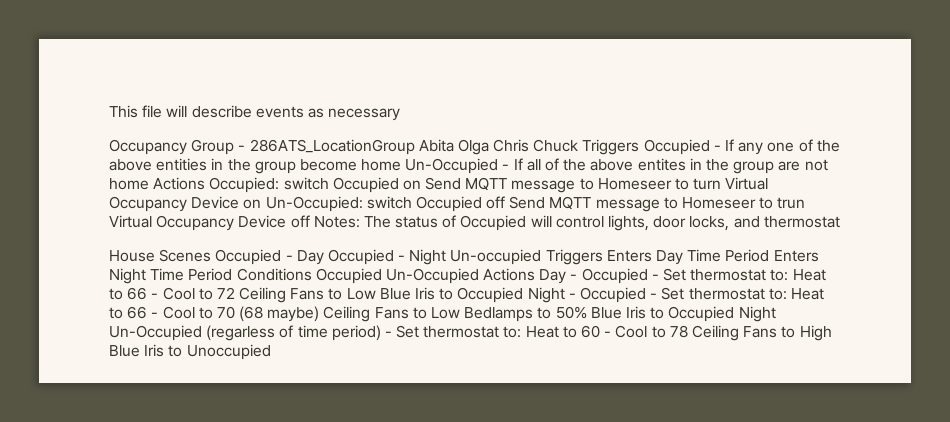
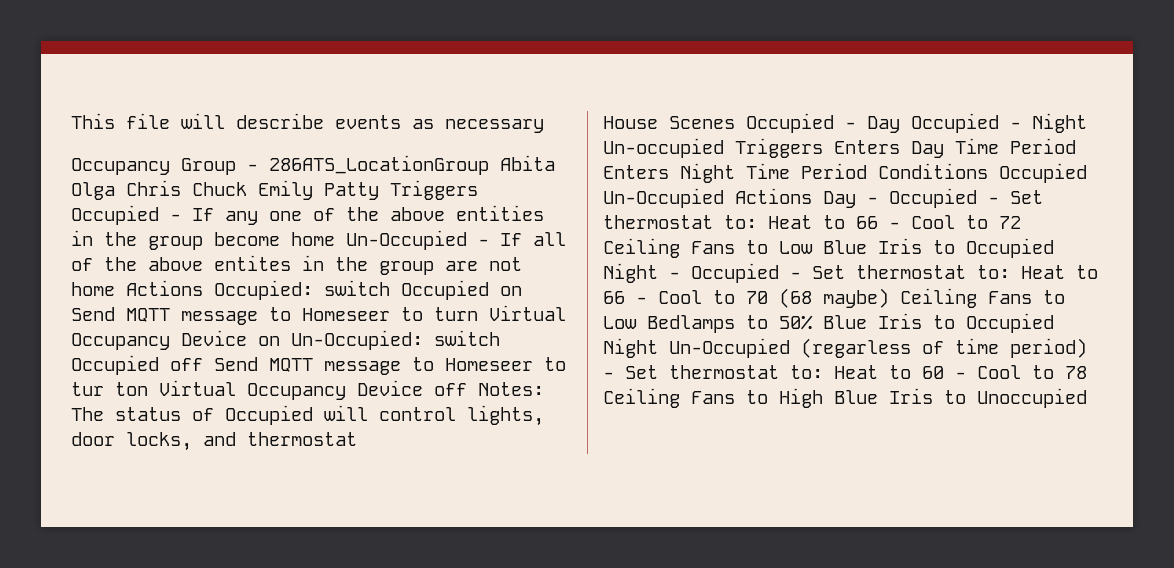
- Occupancy Group - 286ATS_LocationGroup Abita Olga Chris Chuck Triggers Occupied - If any one of the above entities in the group become home Un-Occupied - If all of the above entites in the group are not home Actions Occupied:
+ Occupancy Group - 286ATS_LocationGroup Abita Olga Chris Chuck Emily Patty Triggers Occupied - If any one of the above entities in the group become home Un-Occupied - If all of the above entites in the group are not home Actions Occupied:
- switch Occupied off Send MQTT message to Homeseer to trun Virtual Occupancy Device off Notes:
+ switch Occupied off Send MQTT message to Homeseer to tur ton Virtual Occupancy Device off Notes:

